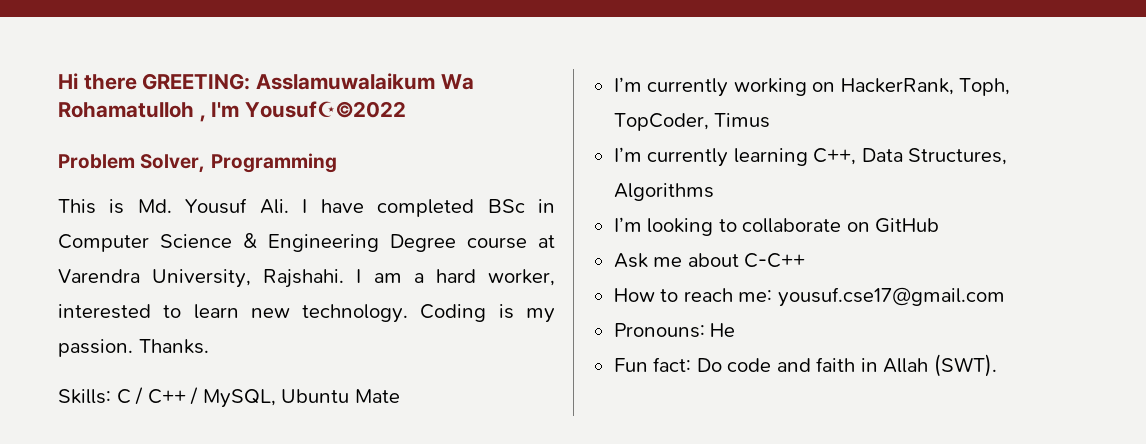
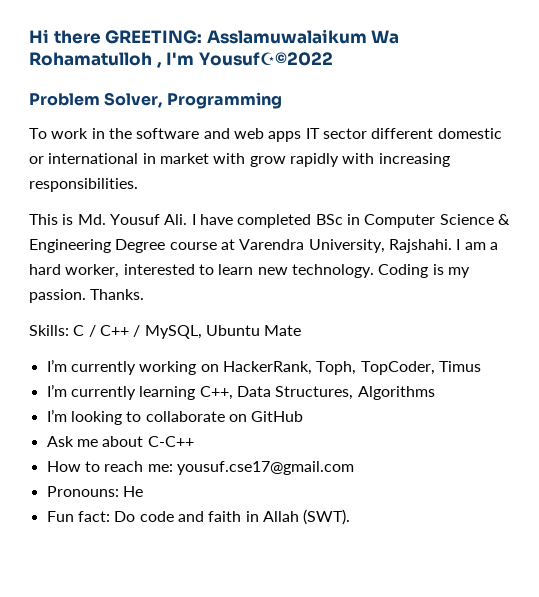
+ To work in the software and web apps IT sector different domestic or international in market with grow rapidly with increasing responsibilities.

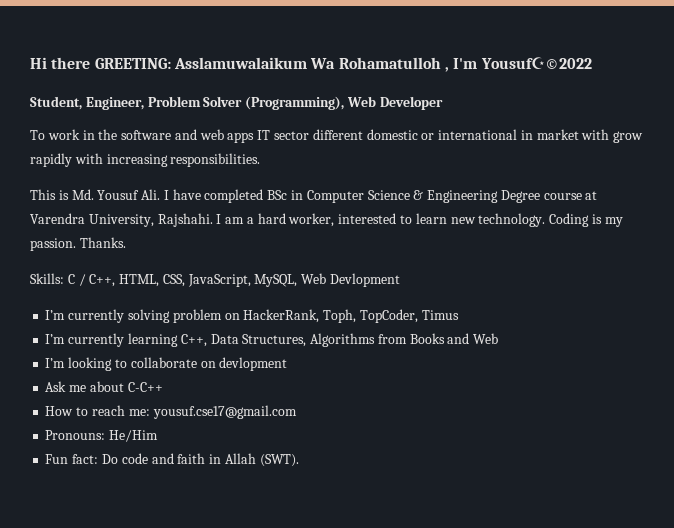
- Problem Solver, Programming
+ Student, Engineer, Problem Solver (Programming), Web Developer
- Skills: C / C++ / MySQL, Ubuntu Mate
- I’m currently working on HackerRank, Toph, TopCoder, Timus
+ Skills: C / C++, HTML, CSS, JavaScript, MySQL, Web Devlopment
+ I’m currently solving problem on HackerRank, Toph, TopCoder, Timus
- I’m currently learning C++, Data Structures, Algorithms
+ I’m currently learning C++, Data Structures, Algorithms from Books and Web
- I’m looking to collaborate on GitHub
+ I’m looking to collaborate on devlopment
- Pronouns: He
+ Pronouns: He/Him

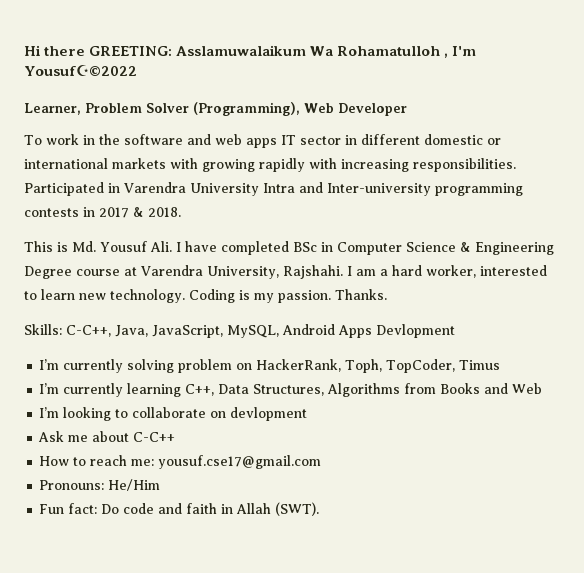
- Student, Engineer, Problem Solver (Programming), Web Developer
+ Learner, Problem Solver (Programming), Web Developer
- To work in the software and web apps IT sector different domestic or international in market with grow rapidly with increasing responsibilities.
+ To work in the software and web apps IT sector in different domestic or international markets with growing rapidly with increasing responsibilities. Participated in Varendra University Intra and Inter-university programming contests in 2017 & 2018.
- Skills: C / C++, HTML, CSS, JavaScript, MySQL, Web Devlopment
+ Skills: C-C++, Java, JavaScript, MySQL, Android Apps Devlopment

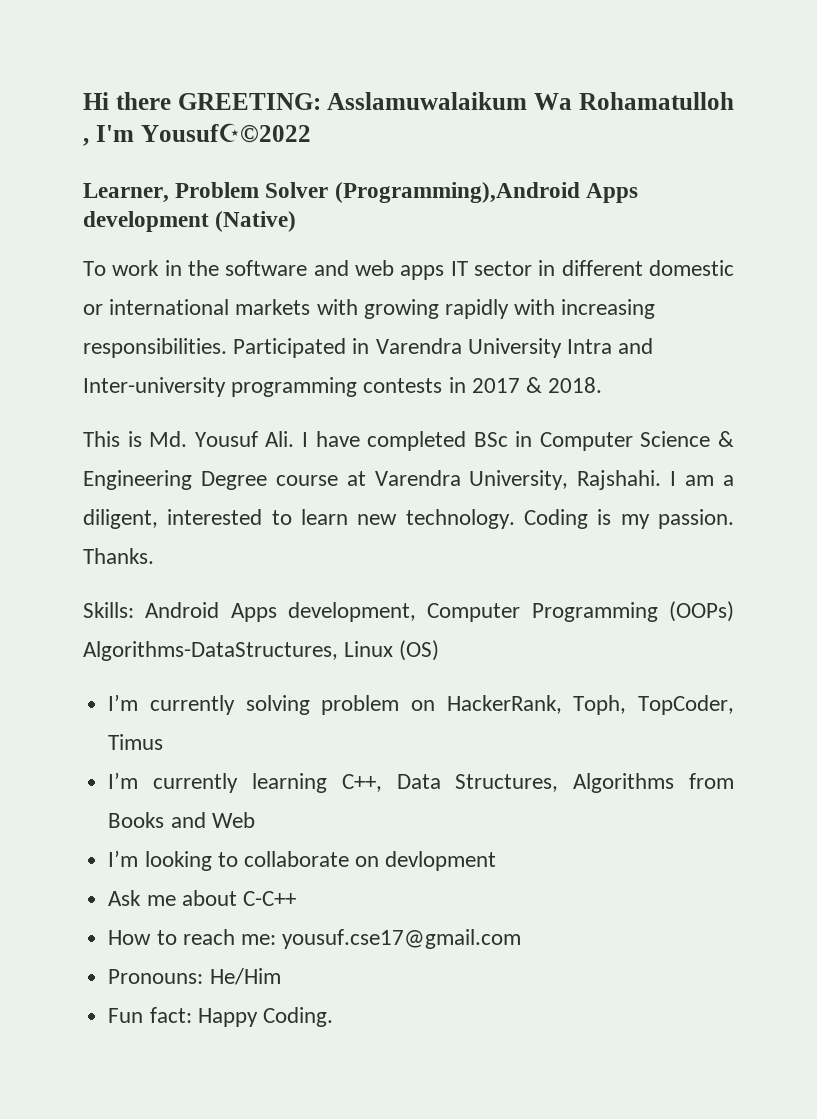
- Learner, Problem Solver (Programming), Web Developer
+ Learner, Problem Solver (Programming),Android Apps development (Native)
- I am a hard worker, interested to learn new technology.
+ I am a diligent, interested to learn new technology.
- Skills: C-C++, Java, JavaScript, MySQL, Android Apps Devlopment
+ Skills: Android Apps development, Computer Programming (OOPs) Algorithms-DataStructures, Linux (OS)
- Fun fact: Do code and faith in Allah (SWT).
+ Fun fact: Happy Coding.

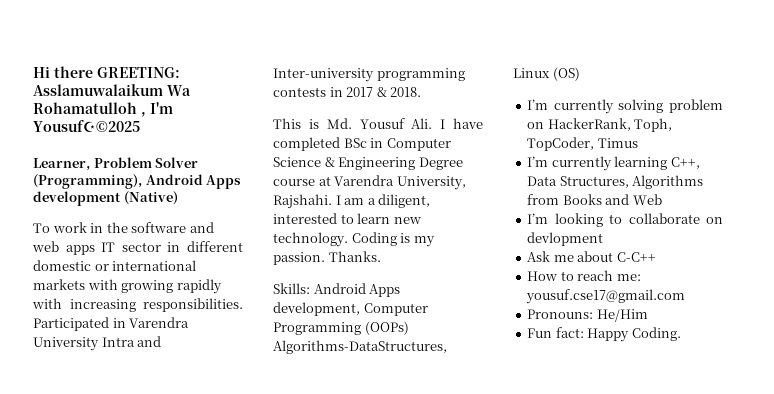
- Hi there GREETING: Asslamuwalaikum Wa Rohamatulloh , I'm Yousuf☪©2022
+ Hi there GREETING: Asslamuwalaikum Wa Rohamatulloh , I'm Yousuf☪©2025
- Learner, Problem Solver (Programming),Android Apps development (Native)
+ Learner, Problem Solver (Programming), Android Apps development (Native)

